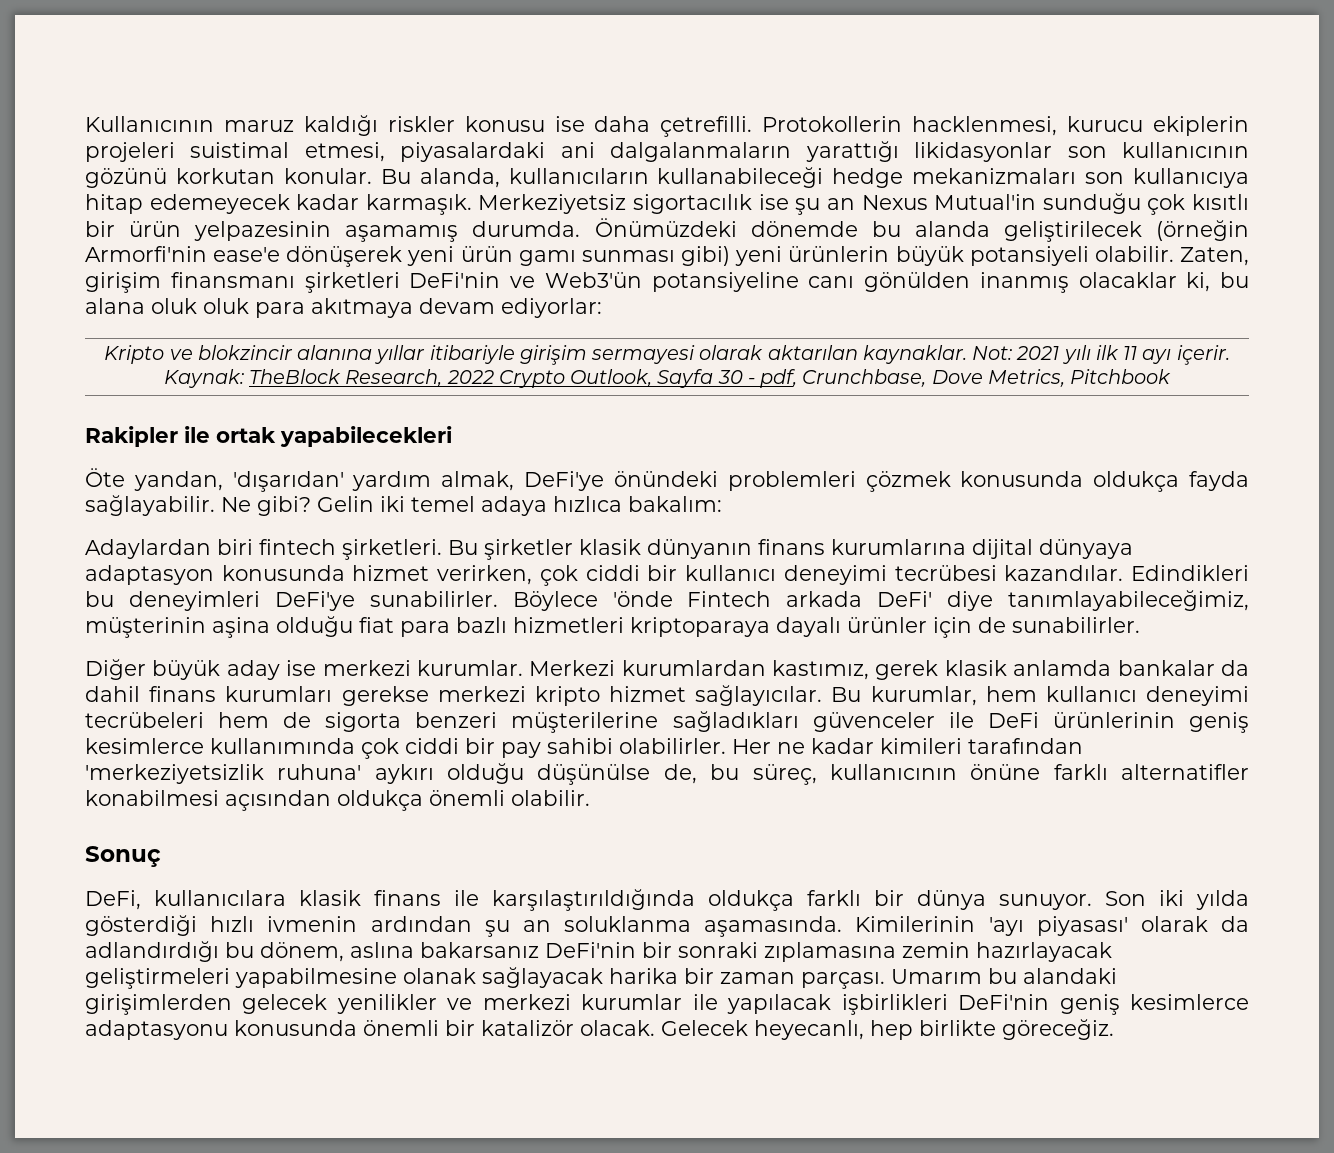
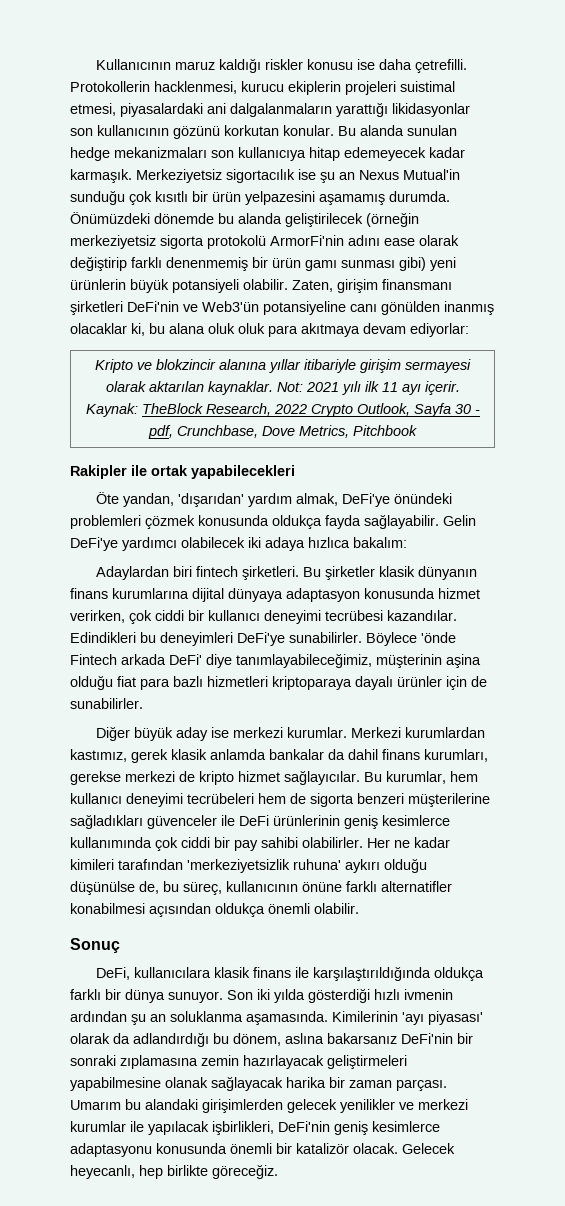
- Bu alanda, kullanıcıların kullanabileceği hedge mekanizmaları son kullanıcıya hitap edemeyecek kadar karmaşık.
+ Bu alanda sunulan hedge mekanizmaları son kullanıcıya hitap edemeyecek kadar karmaşık.
- Merkeziyetsiz sigortacılık ise şu an Nexus Mutual'in sunduğu çok kısıtlı bir ürün yelpazesinin aşamamış durumda.
+ Merkeziyetsiz sigortacılık ise şu an Nexus Mutual'in sunduğu çok kısıtlı bir ürün yelpazesini aşamamış durumda.
- Önümüzdeki dönemde bu alanda geliştirilecek (örneğin Armorfi'nin ease'e dönüşerek yeni ürün gamı sunması gibi) yeni ürünlerin büyük potansiyeli olabilir.
+ Önümüzdeki dönemde bu alanda geliştirilecek (örneğin merkeziyetsiz sigorta protokolü ArmorFi'nin adını ease olarak değiştirip farklı denenmemiş bir ürün gamı sunması gibi) yeni ürünlerin büyük potansiyeli olabilir.
- Ne gibi? Gelin iki temel adaya hızlıca bakalım:
+ Gelin DeFi'ye yardımcı olabilecek iki adaya hızlıca bakalım:
- Merkezi kurumlardan kastımız, gerek klasik anlamda bankalar da dahil finans kurumları gerekse merkezi kripto hizmet sağlayıcılar.
+ Merkezi kurumlardan kastımız, gerek klasik anlamda bankalar da dahil finans kurumları, gerekse merkezi de kripto hizmet sağlayıcılar.
- Umarım bu alandaki girişimlerden gelecek yenilikler ve merkezi kurumlar ile yapılacak işbirlikleri DeFi'nin geniş kesimlerce adaptasyonu konusunda önemli bir katalizör olacak.
+ Umarım bu alandaki girişimlerden gelecek yenilikler ve merkezi kurumlar ile yapılacak işbirlikleri, DeFi'nin geniş kesimlerce adaptasyonu konusunda önemli bir katalizör olacak.

